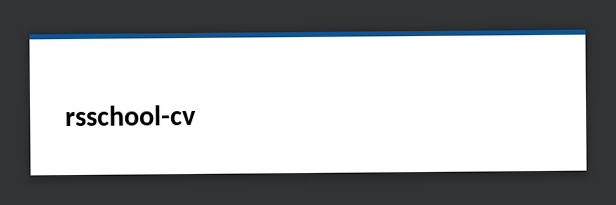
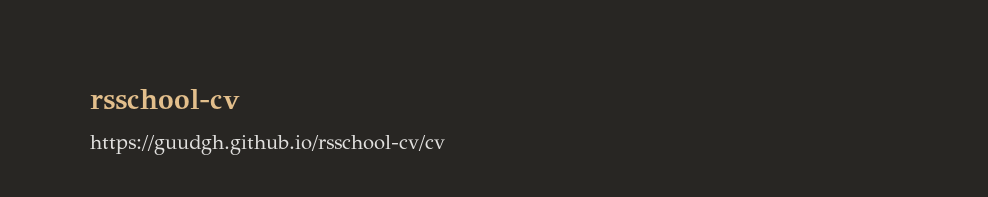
+ https://guudgh.github.io/rsschool-cv/cv

